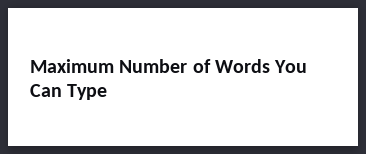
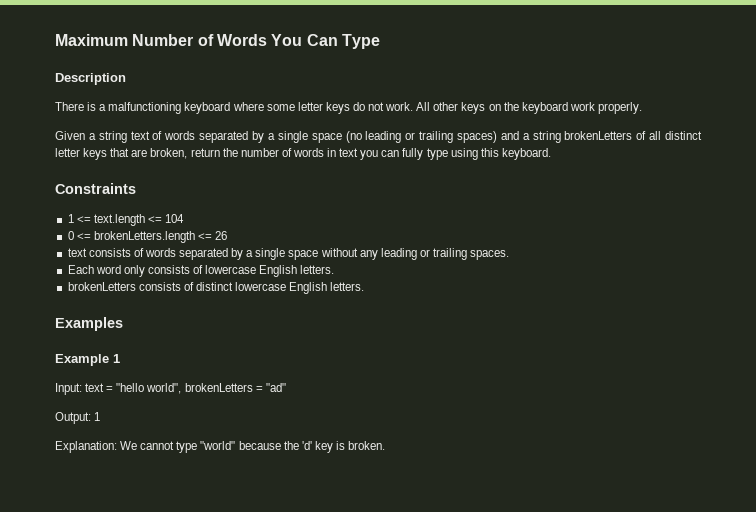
+ Description
+ There is a malfunctioning keyboard where some letter keys do not work. All other keys on the keyboard work properly.
+ Given a string text of words separated by a single space (no leading or trailing spaces) and a string brokenLetters of all distinct letter keys that are broken, return the number of words in text you can fully type using this keyboard.
+ Constraints
+ 1 <= text.length <= 104
+ 0 <= brokenLetters.length <= 26
+ text consists of words separated by a single space without any leading or trailing spaces.
+ Each word only consists of lowercase English letters.
+ brokenLetters consists of distinct lowercase English letters.
+ Examples
+ Example 1
+ Input: text = "hello world", brokenLetters = "ad"
+ Output: 1
+ Explanation: We cannot type "world" because the 'd' key is broken.

